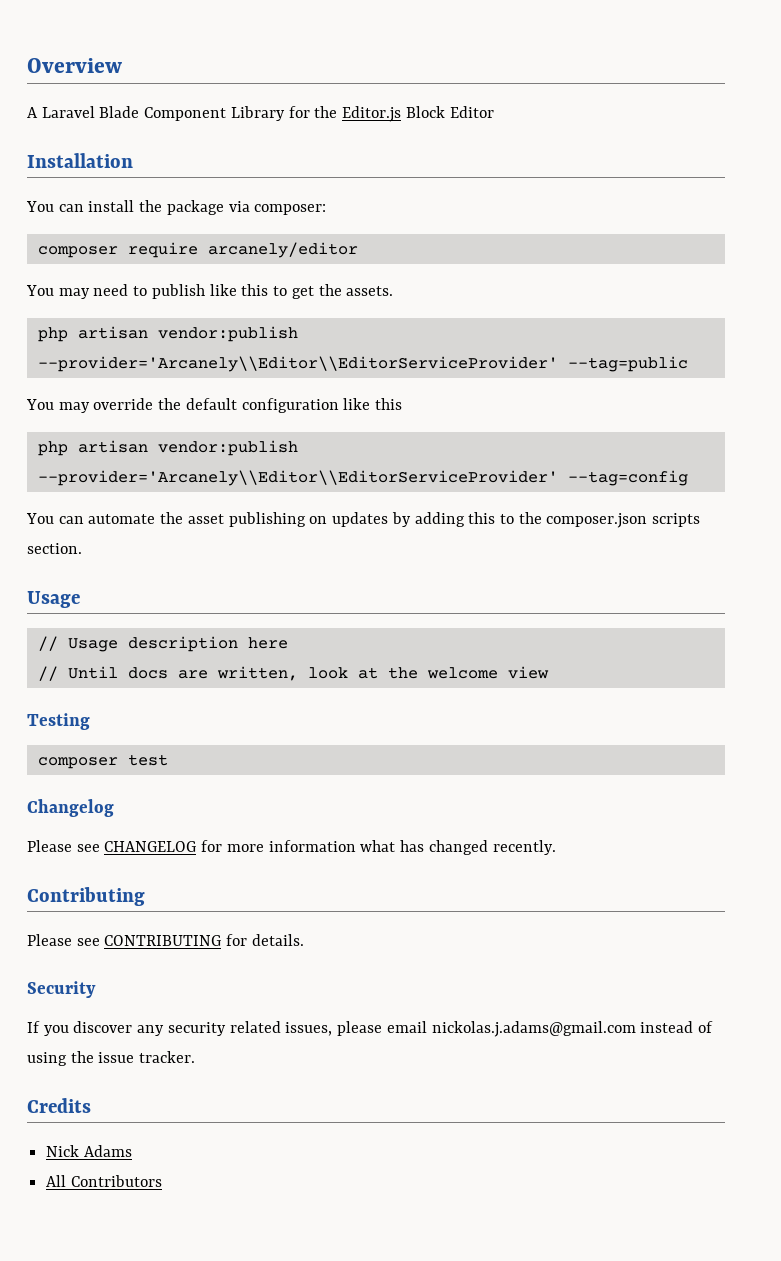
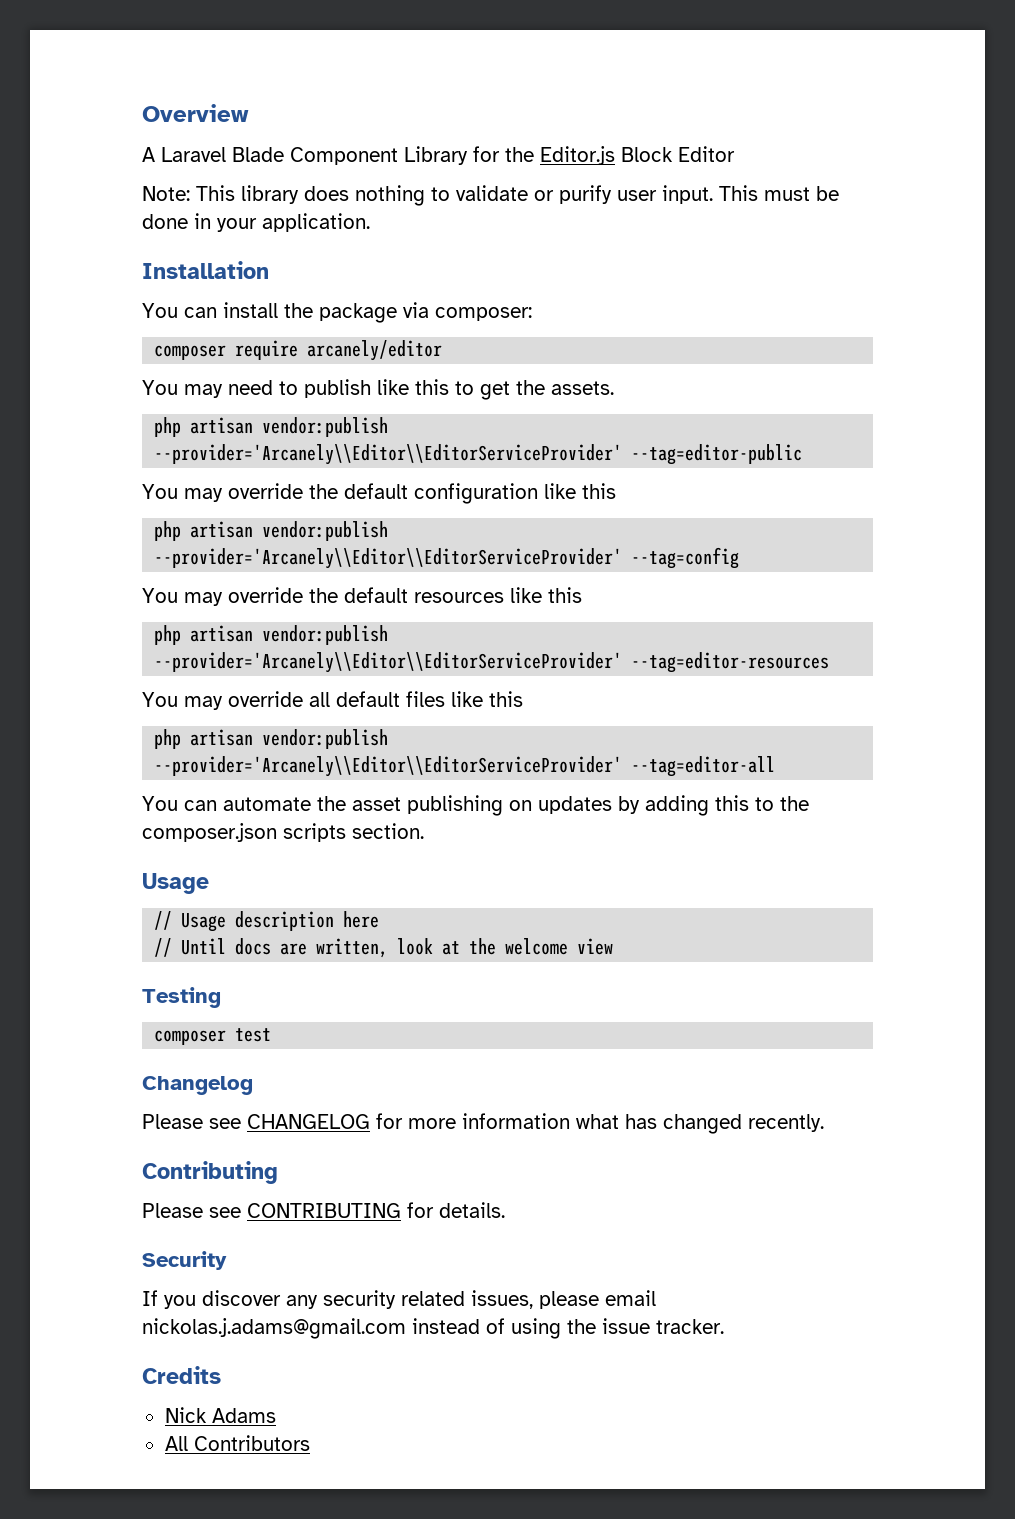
+ Note: This library does nothing to validate or purify user input. This must be done in your application.
- php artisan vendor:publish --provider='Arcanely\\Editor\\EditorServiceProvider' --tag=public
+ php artisan vendor:publish --provider='Arcanely\\Editor\\EditorServiceProvider' --tag=editor-public
+ You may override the default resources like this
+ php artisan vendor:publish --provider='Arcanely\\Editor\\EditorServiceProvider' --tag=editor-resources
+ You may override all default files like this
+ php artisan vendor:publish --provider='Arcanely\\Editor\\EditorServiceProvider' --tag=editor-all

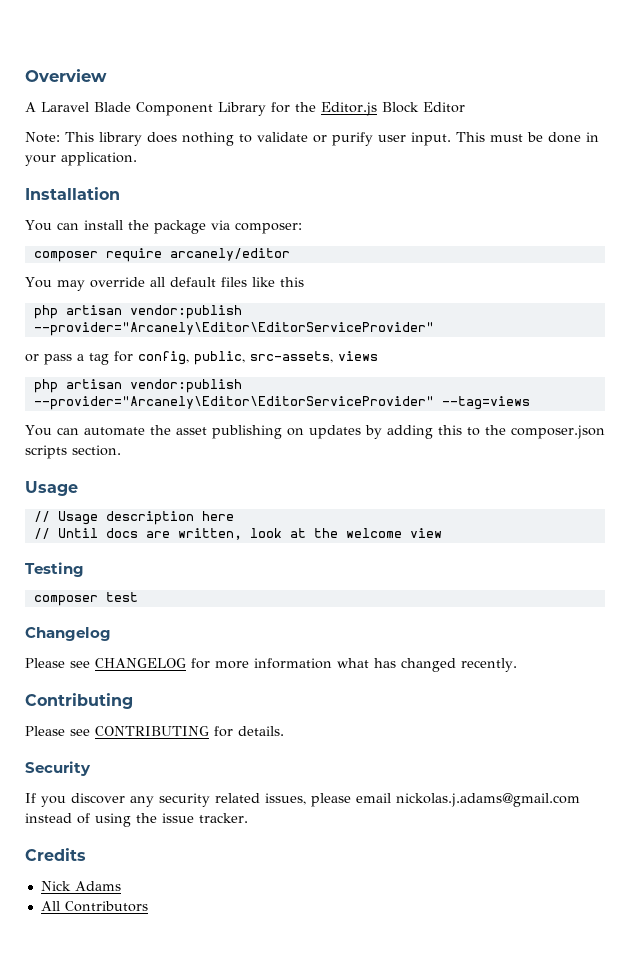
- You may need to publish like this to get the assets.
- php artisan vendor:publish --provider='Arcanely\\Editor\\EditorServiceProvider' --tag=editor-public
- You may override the default configuration like this
- php artisan vendor:publish --provider='Arcanely\\Editor\\EditorServiceProvider' --tag=config
- You may override the default resources like this
- php artisan vendor:publish --provider='Arcanely\\Editor\\EditorServiceProvider' --tag=editor-resources
  You may override all default files like this
- php artisan vendor:publish --provider='Arcanely\\Editor\\EditorServiceProvider' --tag=editor-all
+ php artisan vendor:publish --provider="Arcanely\Editor\EditorServiceProvider"
+ or pass a tag for config, public, src-assets, views
+ php artisan vendor:publish --provider="Arcanely\Editor\EditorServiceProvider" --tag=views

